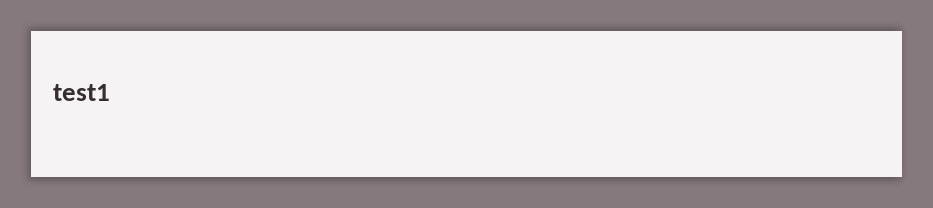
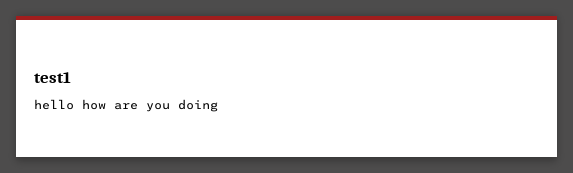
+ hello how are you doing

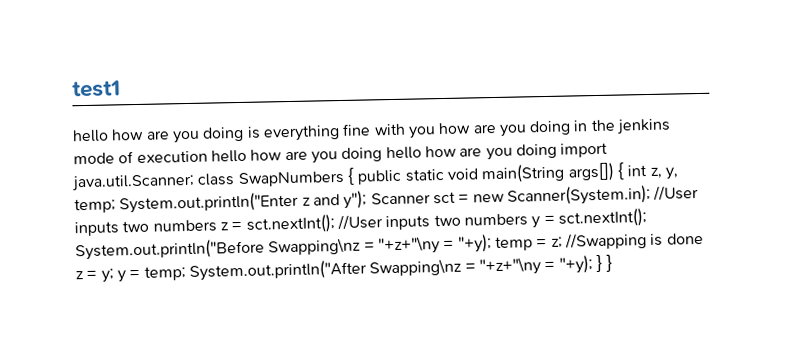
- hello how are you doing
+ hello how are you doing is everything fine with you how are you doing in the jenkins mode of execution hello how are you doing hello how are you doing import java.util.Scanner; class SwapNumbers { public static void main(String args[]) { int z, y, temp; System.out.println("Enter z and y"); Scanner sct = new Scanner(System.in); //User inputs two numbers z = sct.nextInt(); //User inputs two numbers y = sct.nextInt(); System.out.println("Before Swapping\nz = "+z+"\ny = "+y); temp = z; //Swapping is done z = y; y = temp; System.out.println("After Swapping\nz = "+z+"\ny = "+y); } }

